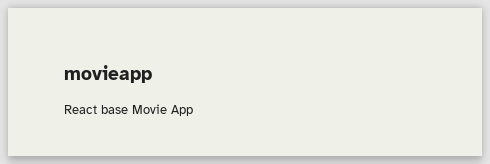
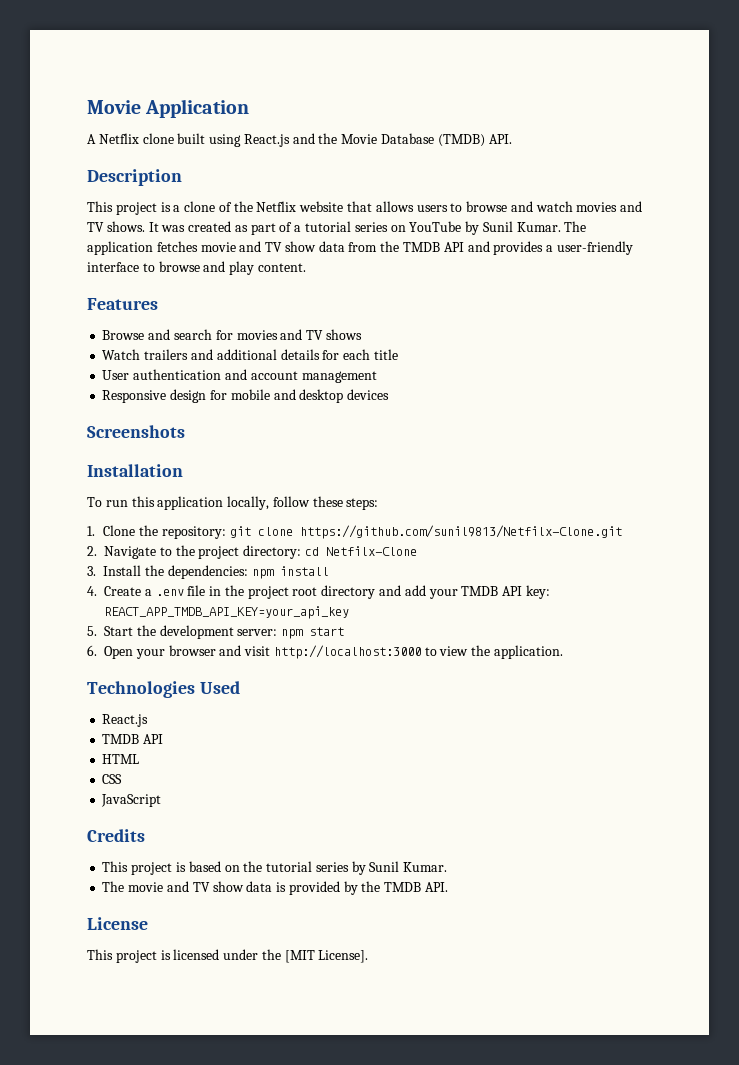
- movieapp
- React base Movie App
+ Movie Application
+ A Netflix clone built using React.js and the Movie Database (TMDB) API.
+ Description
+ This project is a clone of the Netflix website that allows users to browse and watch movies and TV shows. It was created as part of a tutorial series on YouTube by Sunil Kumar. The application fetches movie and TV show data from the TMDB API and provides a user-friendly interface to browse and play content.
+ Features
+ Browse and search for movies and TV shows
+ Watch trailers and additional details for each title
+ User authentication and account management
+ Responsive design for mobile and desktop devices
+ Screenshots
+ Installation
+ To run this application locally, follow these steps:
+ 1. Clone the repository: git clone https://github.com/sunil9813/Netfilx-Clone.git
+ 2. Navigate to the project directory: cd Netfilx-Clone
+ 3. Install the dependencies: npm install
+ 4. Create a .env file in the project root directory and add your TMDB API key: REACT_APP_TMDB_API_KEY=your_api_key
+ 5. Start the development server: npm start
+ 6. Open your browser and visit http://localhost:3000 to view the application.
+ Technologies Used
+ React.js
+ TMDB API
+ HTML
+ CSS
+ JavaScript
+ Credits
+ This project is based on the tutorial series by Sunil Kumar.
+ The movie and TV show data is provided by the TMDB API.
+ License
+ This project is licensed under the [MIT License].

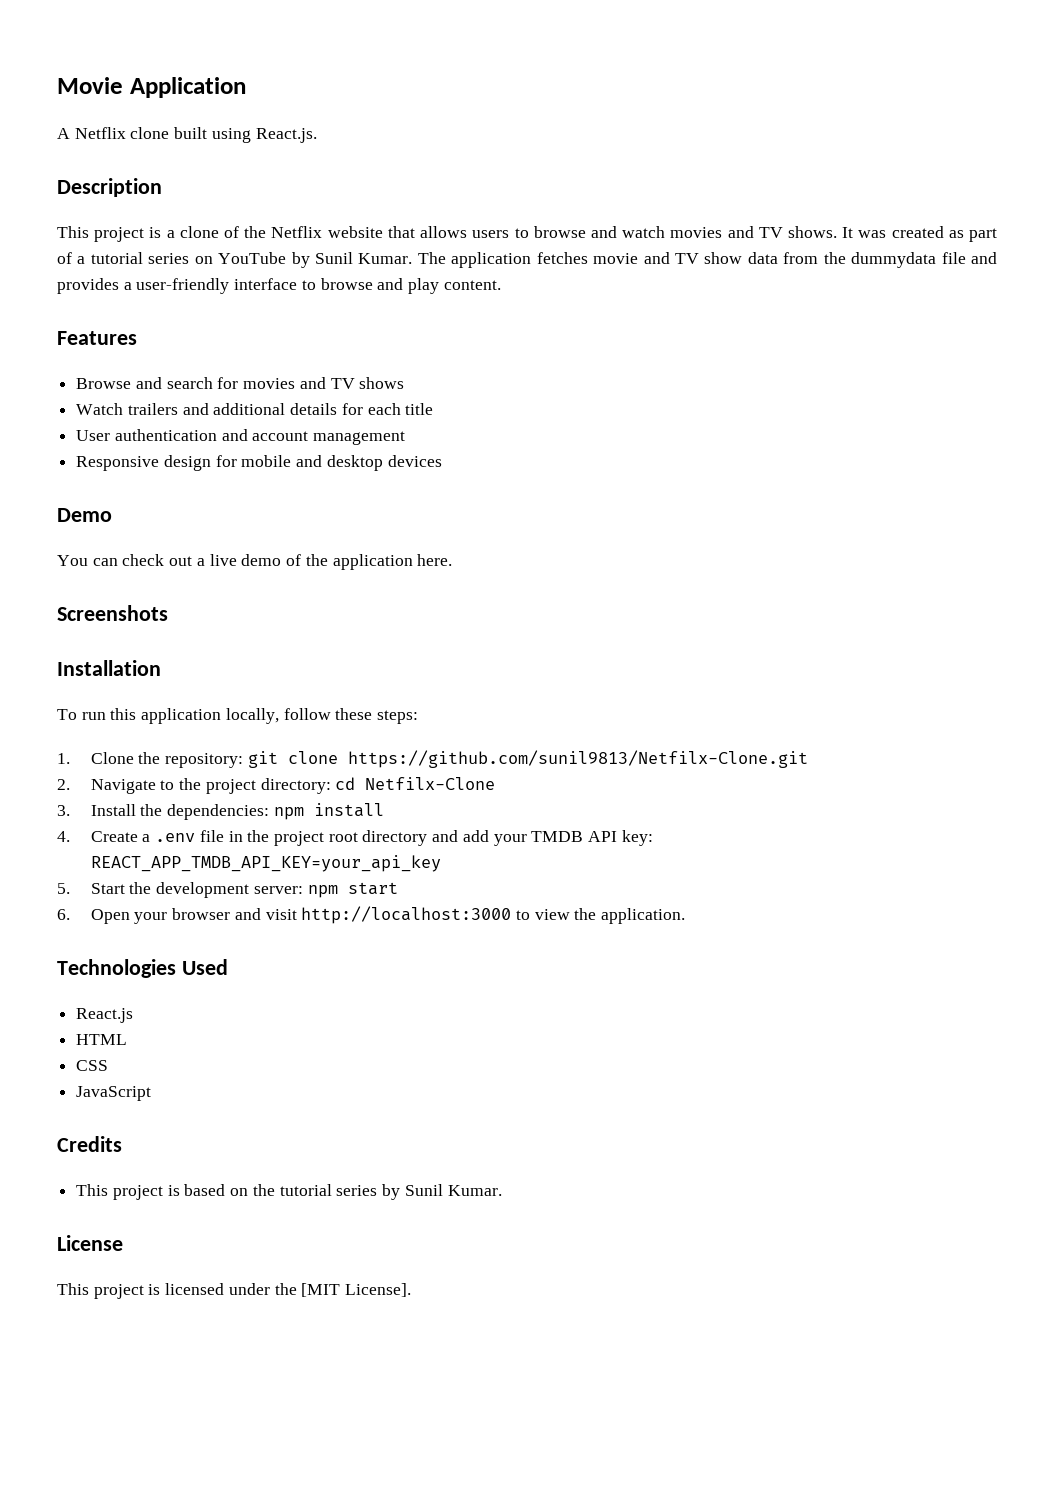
- A Netflix clone built using React.js and the Movie Database (TMDB) API.
+ A Netflix clone built using React.js.
- The application fetches movie and TV show data from the TMDB API and provides a user-friendly interface to browse and play content.
+ The application fetches movie and TV show data from the dummydata file and provides a user-friendly interface to browse and play content.
+ Demo
+ You can check out a live demo of the application here.
  Technologies Used
  React.js
- TMDB API
- The movie and TV show data is provided by the TMDB API.

